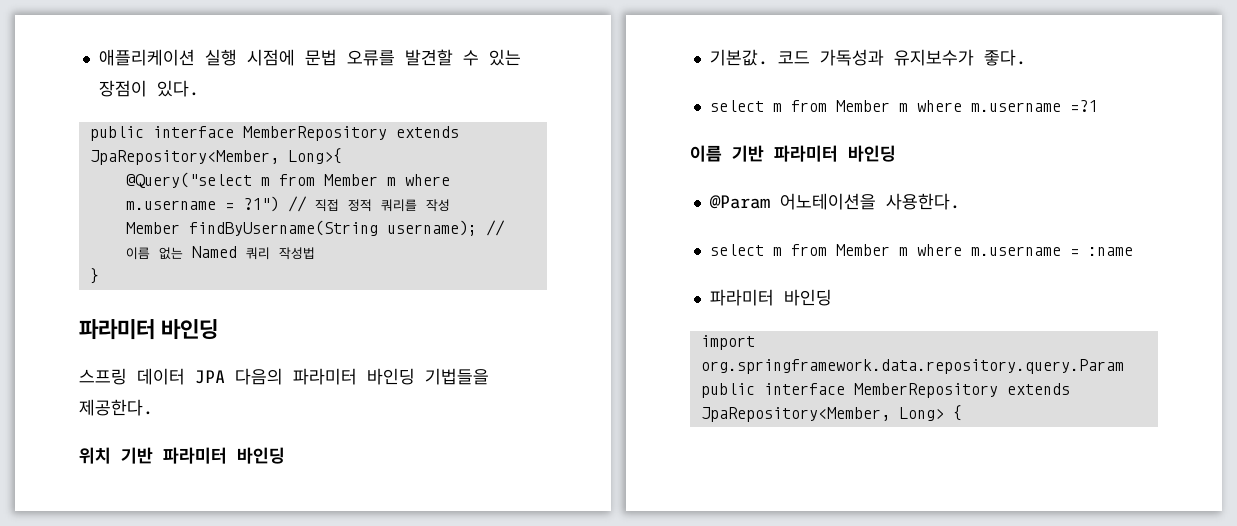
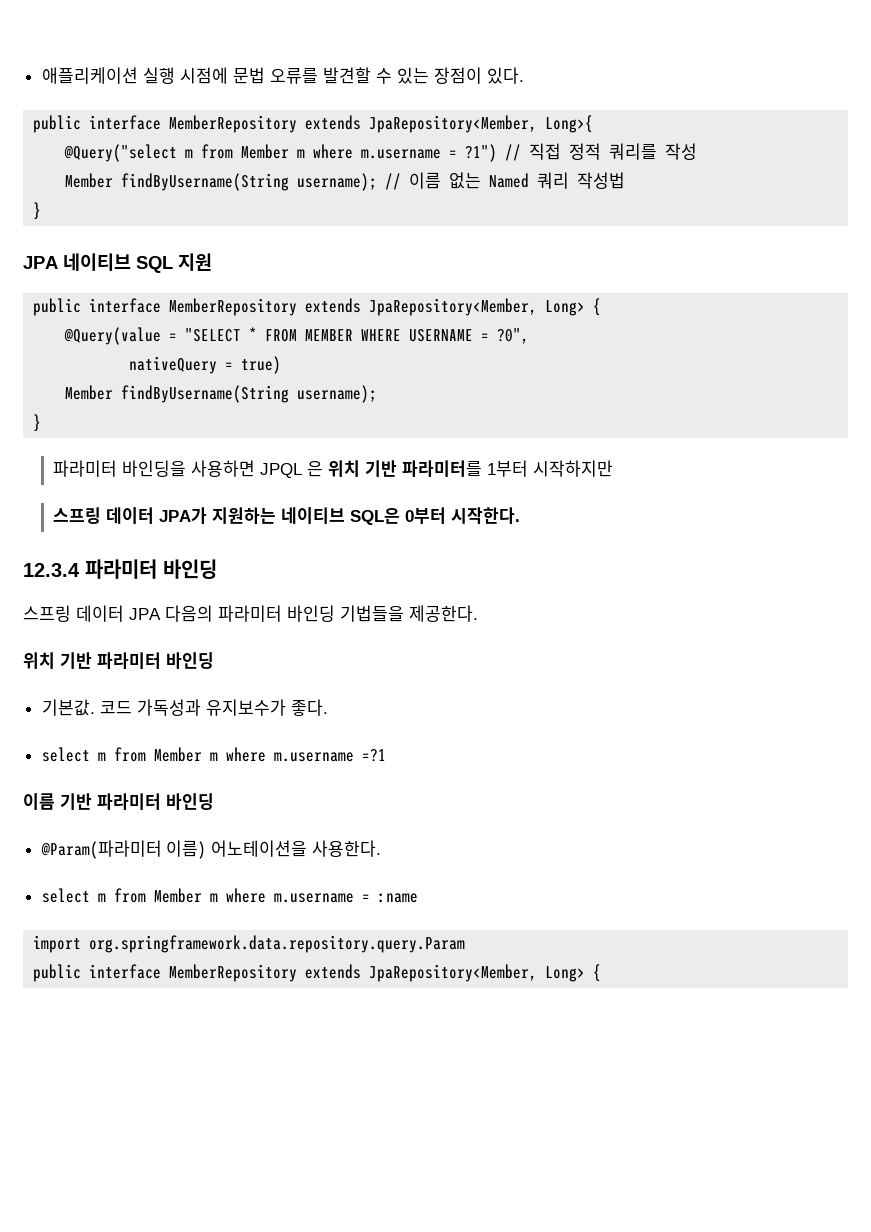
  Member findByUsername(String username); // 이름 없는 Named 쿼리 작성법
  }
- 파라미터 바인딩
+ JPA 네이티브 SQL 지원
+ public interface MemberRepository extends JpaRepository<Member, Long> {
+ @Query(value = "SELECT * FROM MEMBER WHERE USERNAME = ?0",
+ nativeQuery = true)
+ Member findByUsername(String username);
+ }
+ 파라미터 바인딩을 사용하면 JPQL 은 위치 기반 파라미터를 1부터 시작하지만
+ 스프링 데이터 JPA가 지원하는 네이티브 SQL은 0부터 시작한다.
+ 12.3.4 파라미터 바인딩
- @Param 어노테이션을 사용한다.
+ @Param(파라미터 이름) 어노테이션을 사용한다.
  select m from Member m where m.username = :name
- 파라미터 바인딩

